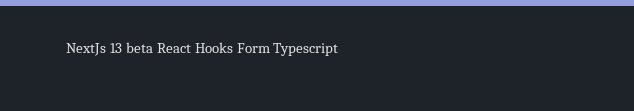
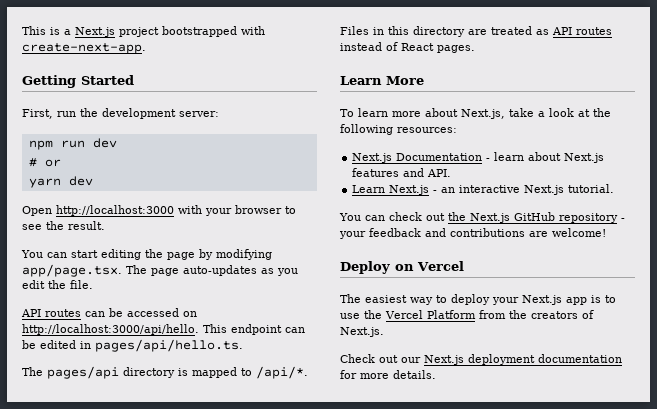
- NextJs 13 beta React Hooks Form Typescript
+ This is a Next.js project bootstrapped with create-next-app.
+ Getting Started
+ First, run the development server:
+ npm run dev
+ # or
+ yarn dev
+ Open http://localhost:3000 with your browser to see the result.
+ You can start editing the page by modifying app/page.tsx. The page auto-updates as you edit the file.
+ API routes can be accessed on http://localhost:3000/api/hello. This endpoint can be edited in pages/api/hello.ts.
+ The pages/api directory is mapped to /api/*. Files in this directory are treated as API routes instead of React pages.
+ Learn More
+ To learn more about Next.js, take a look at the following resources:
+ Next.js Documentation - learn about Next.js features and API.
+ Learn Next.js - an interactive Next.js tutorial.
+ You can check out the Next.js GitHub repository - your feedback and contributions are welcome!
+ Deploy on Vercel
+ The easiest way to deploy your Next.js app is to use the Vercel Platform from the creators of Next.js.
+ Check out our Next.js deployment documentation for more details.

